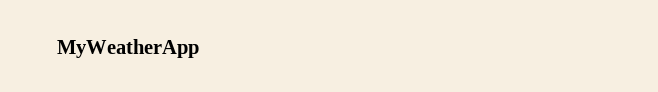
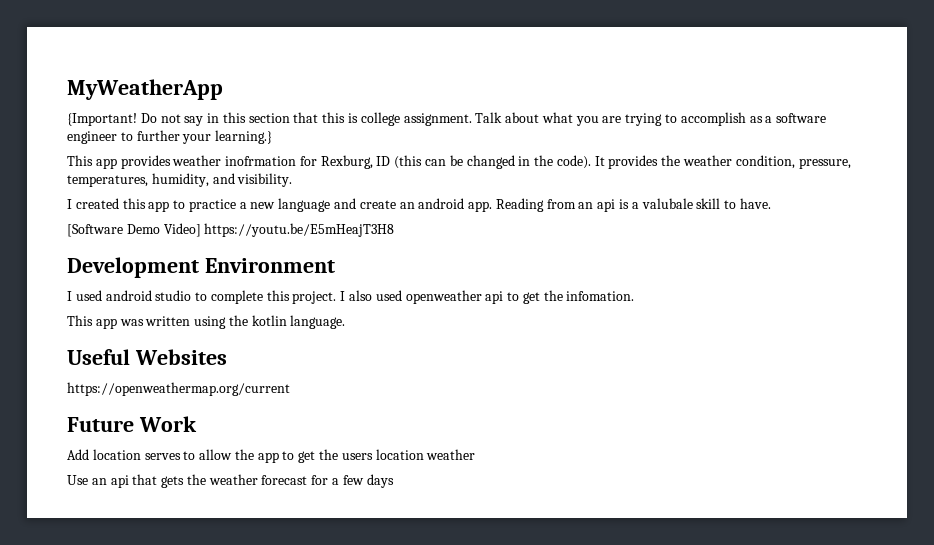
+ {Important! Do not say in this section that this is college assignment. Talk about what you are trying to accomplish as a software engineer to further your learning.}
+ This app provides weather inofrmation for Rexburg, ID (this can be changed in the code). It provides the weather condition, pressure, temperatures, humidity, and visibility.
+ I created this app to practice a new language and create an android app. Reading from an api is a valubale skill to have.
+ [Software Demo Video] https://youtu.be/E5mHeajT3H8
+ Development Environment
+ I used android studio to complete this project. I also used openweather api to get the infomation.
+ This app was written using the kotlin language.
+ Useful Websites
+ https://openweathermap.org/current
+ Future Work
+ Add location serves to allow the app to get the users location weather
+ Use an api that gets the weather forecast for a few days

